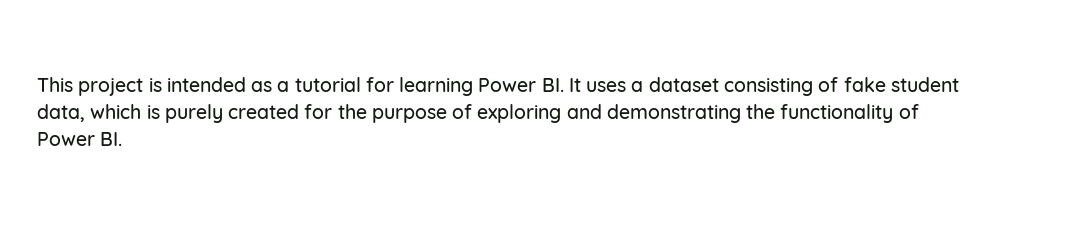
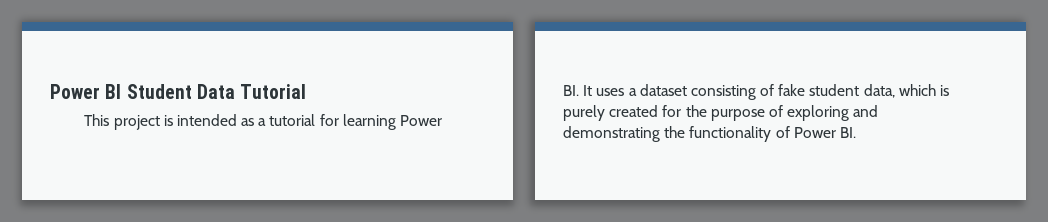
+ Power BI Student Data Tutorial

